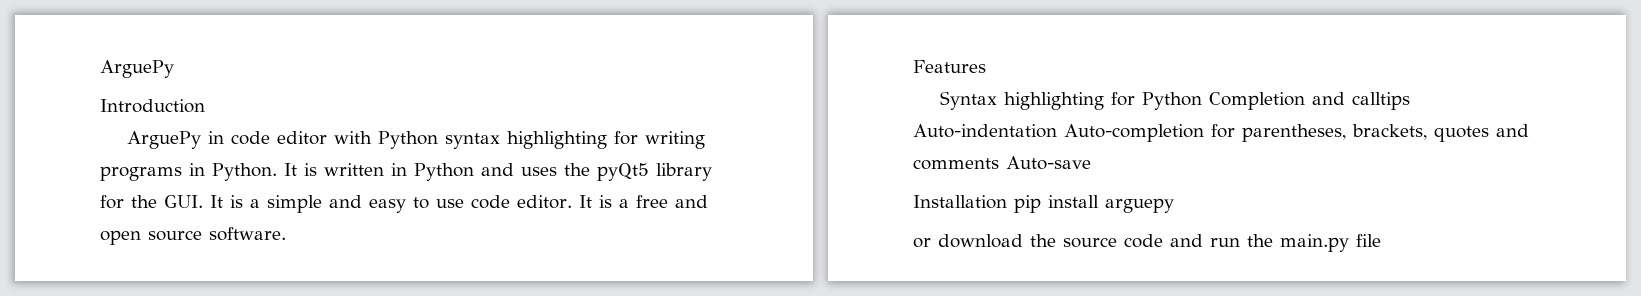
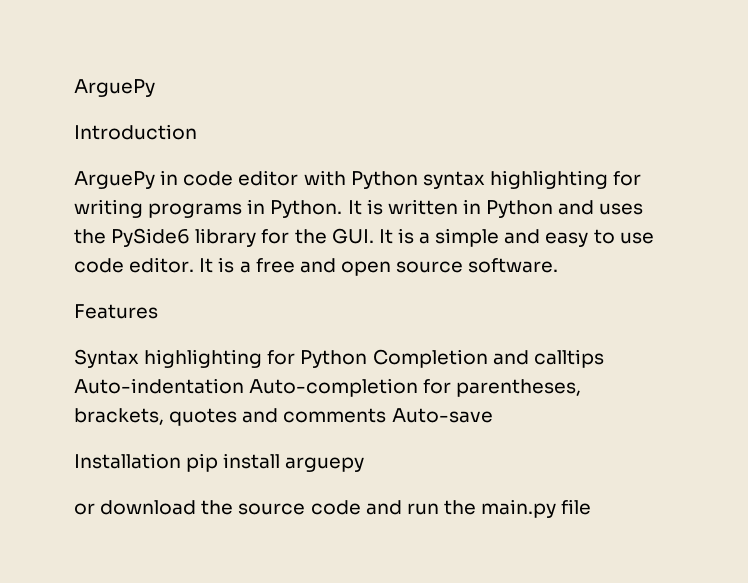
- It is written in Python and uses the pyQt5 library for the GUI. It is a simple and easy to use code editor.
+ It is written in Python and uses the PySide6 library for the GUI. It is a simple and easy to use code editor.

